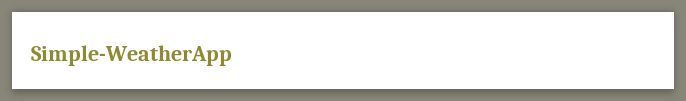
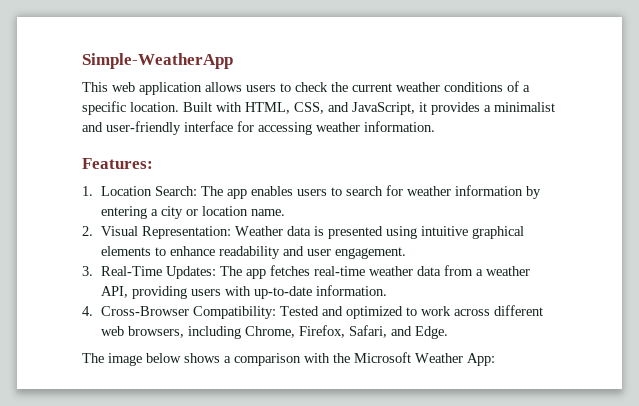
+ This web application allows users to check the current weather conditions of a specific location. Built with HTML, CSS, and JavaScript, it provides a minimalist and user-friendly interface for accessing weather information.
+ Features:
+ 1. Location Search: The app enables users to search for weather information by entering a city or location name.
+ 2. Visual Representation: Weather data is presented using intuitive graphical elements to enhance readability and user engagement.
+ 3. Real-Time Updates: The app fetches real-time weather data from a weather API, providing users with up-to-date information.
+ 4. Cross-Browser Compatibility: Tested and optimized to work across different web browsers, including Chrome, Firefox, Safari, and Edge.
+ The image below shows a comparison with the Microsoft Weather App:

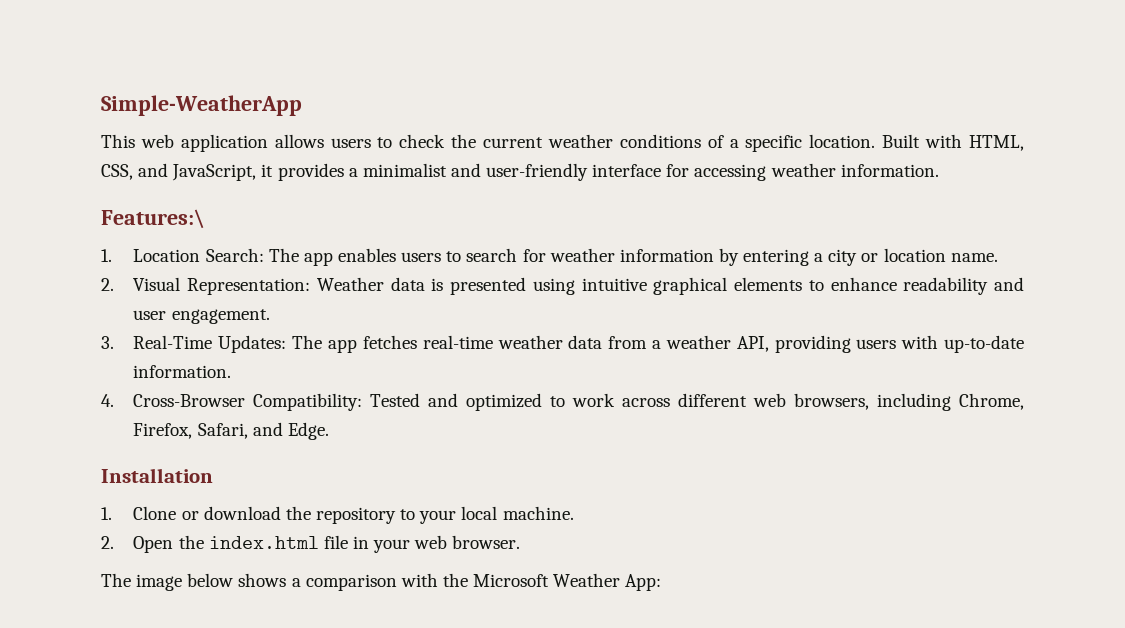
- Features:
+ Features:\
+ Installation
+ 1. Clone or download the repository to your local machine.
+ 2. Open the index.html file in your web browser.

